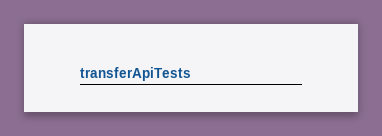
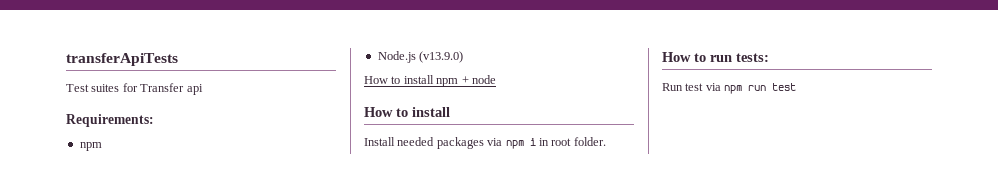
+ Test suites for Transfer api
+ Requirements:
+ npm
+ Node.js (v13.9.0)
+ How to install npm + node
+ How to install
+ Install needed packages via npm i in root folder.
+ How to run tests:
+ Run test via npm run test

